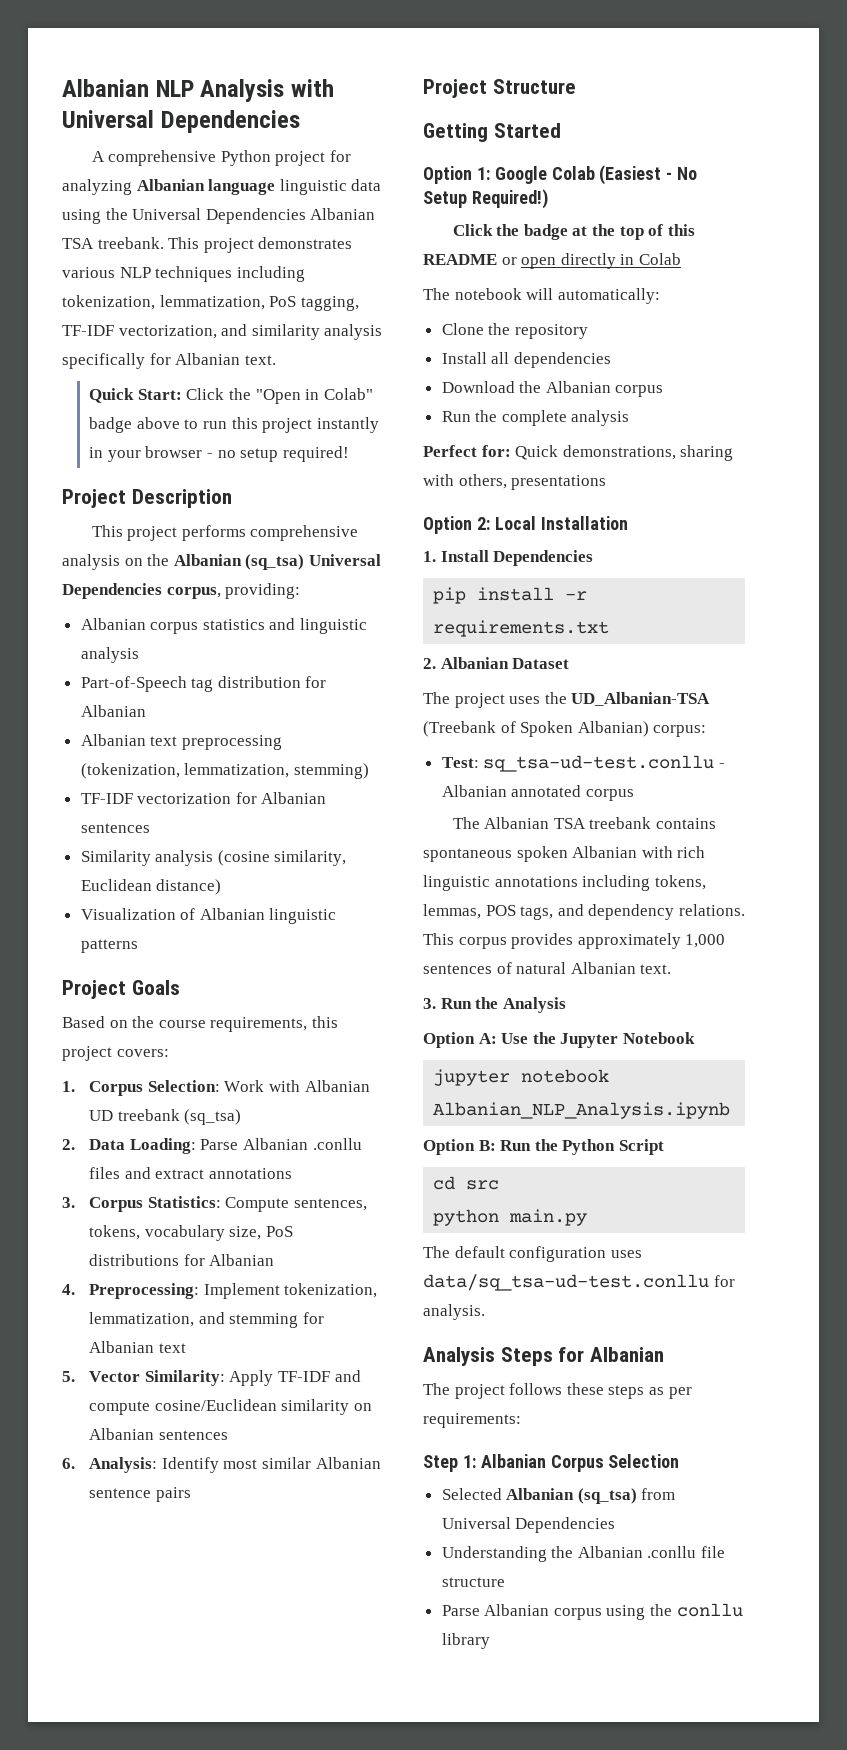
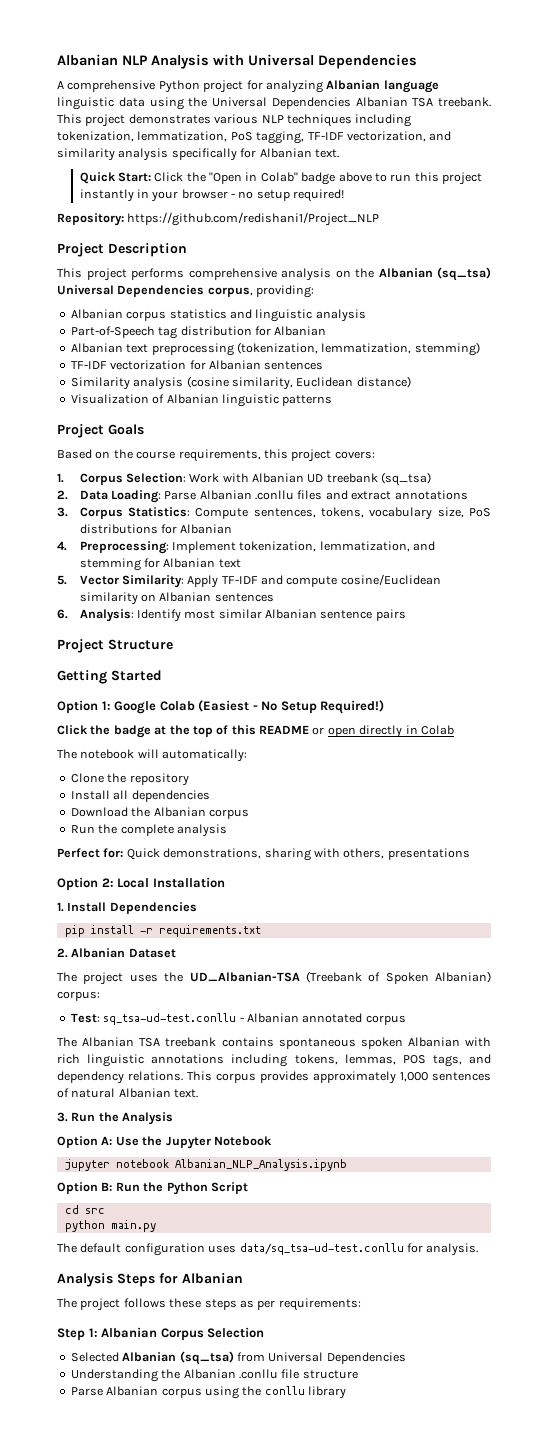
+ Repository: https://github.com/redishani1/Project_NLP

